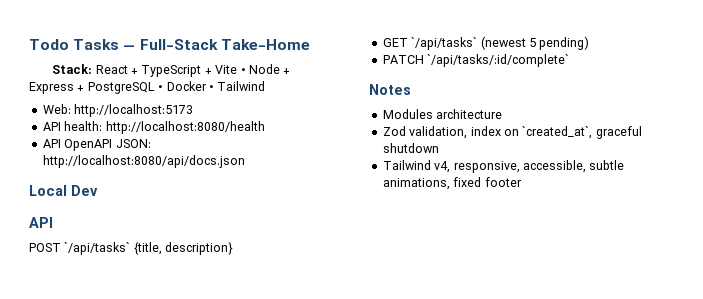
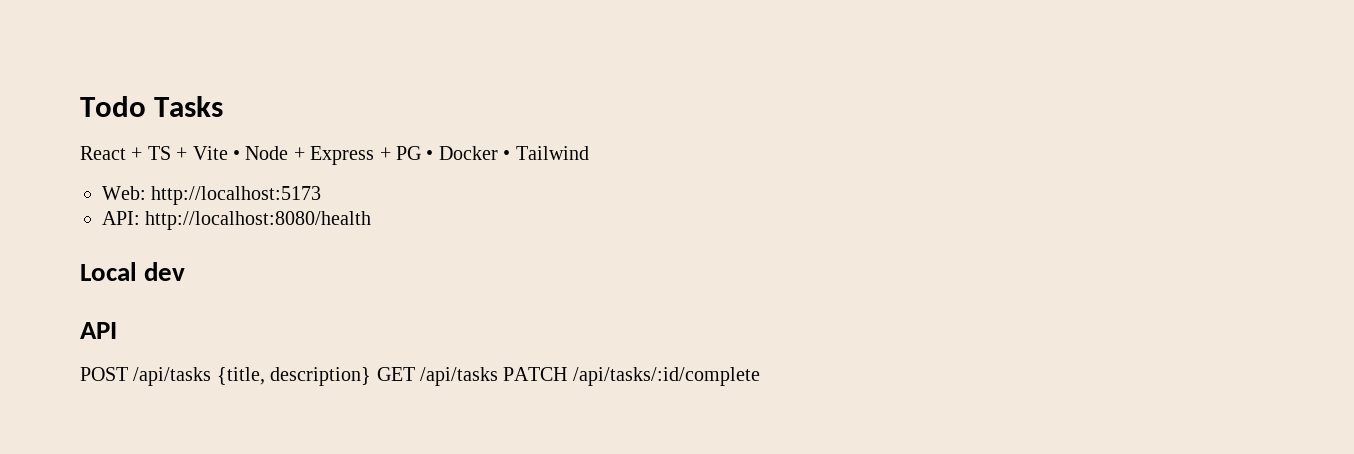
- Todo Tasks — Full-Stack Take-Home
- Stack: React + TypeScript + Vite • Node + Express + PostgreSQL • Docker • Tailwind
+ Todo Tasks
+ React + TS + Vite • Node + Express + PG • Docker • Tailwind
- API health: http://localhost:8080/health
+ API: http://localhost:8080/health
- API OpenAPI JSON: http://localhost:8080/api/docs.json
- Local Dev
+ Local dev
- POST `/api/tasks` {title, description}
- GET `/api/tasks` (newest 5 pending)
- PATCH `/api/tasks/:id/complete`
- Notes
- Modules architecture
- Zod validation, index on `created_at`, graceful shutdown
- Tailwind v4, responsive, accessible, subtle animations, fixed footer
+ POST /api/tasks {title, description} GET /api/tasks PATCH /api/tasks/:id/complete

